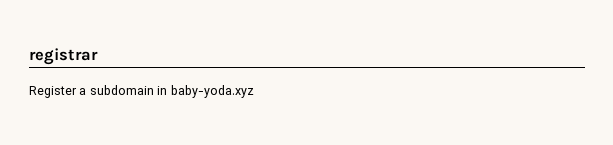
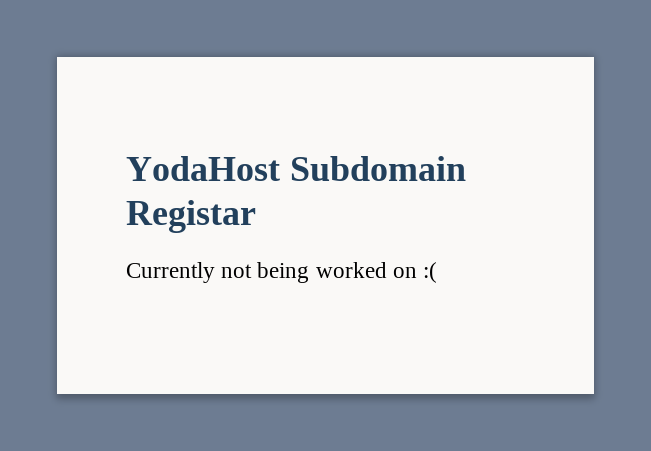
- registrar
- Register a subdomain in baby-yoda.xyz
+ YodaHost Subdomain Registar
+ Currently not being worked on :(

